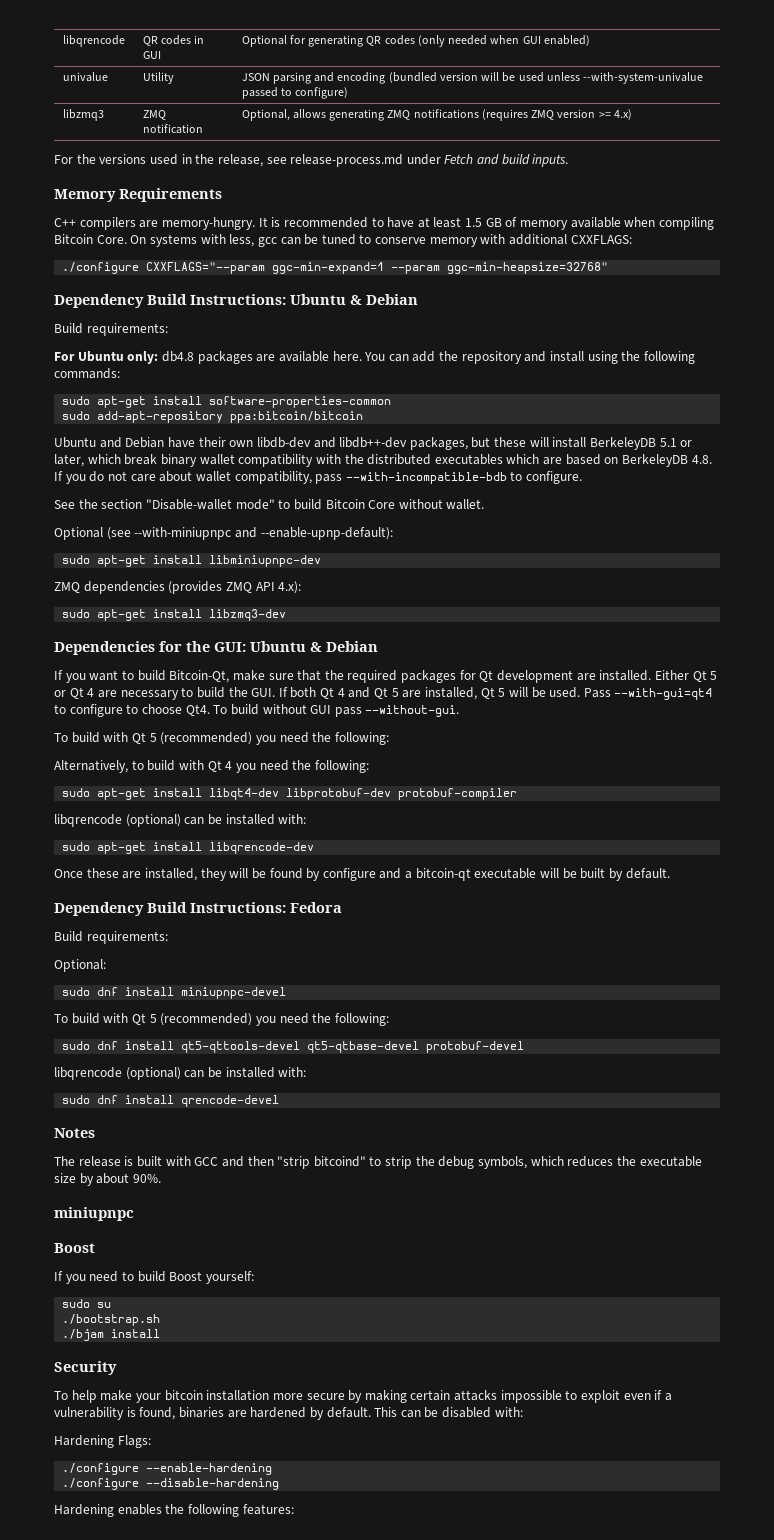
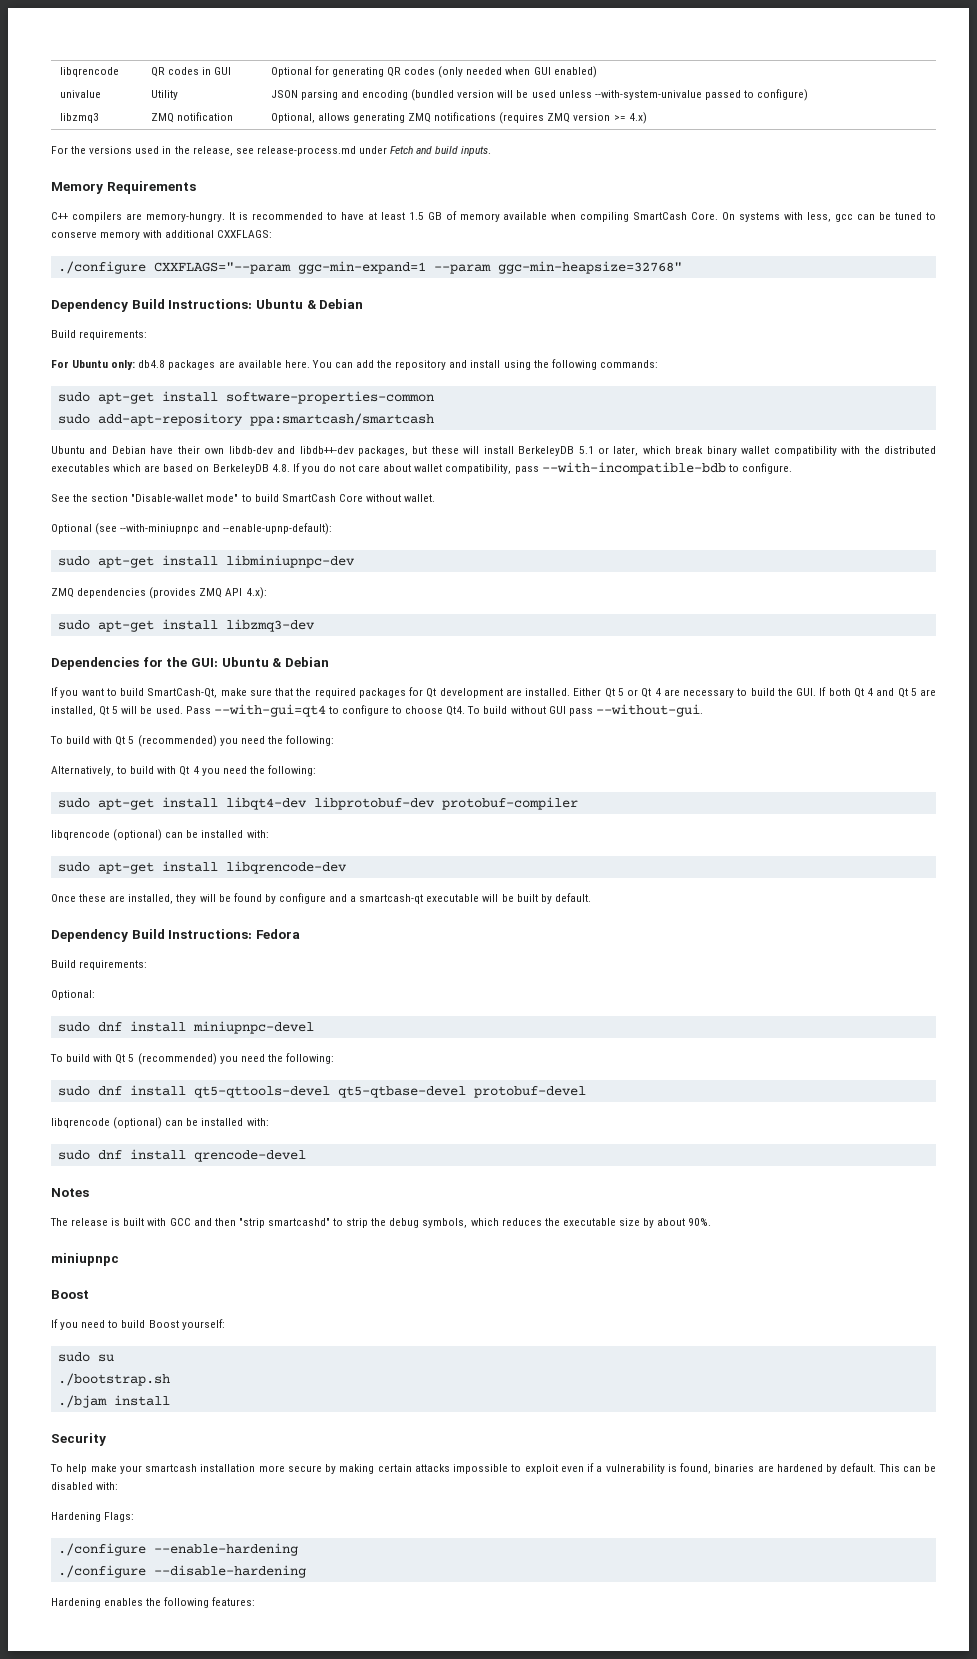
- It is recommended to have at least 1.5 GB of memory available when compiling Bitcoin Core.
+ It is recommended to have at least 1.5 GB of memory available when compiling SmartCash Core.
- sudo add-apt-repository ppa:bitcoin/bitcoin
+ sudo add-apt-repository ppa:smartcash/smartcash
- See the section "Disable-wallet mode" to build Bitcoin Core without wallet.
+ See the section "Disable-wallet mode" to build SmartCash Core without wallet.
- If you want to build Bitcoin-Qt, make sure that the required packages for Qt development are installed.
+ If you want to build SmartCash-Qt, make sure that the required packages for Qt development are installed.
- Once these are installed, they will be found by configure and a bitcoin-qt executable will be built by default.
+ Once these are installed, they will be found by configure and a smartcash-qt executable will be built by default.
- The release is built with GCC and then "strip bitcoind" to strip the debug symbols, which reduces the executable size by about 90%.
+ The release is built with GCC and then "strip smartcashd" to strip the debug symbols, which reduces the executable size by about 90%.
- To help make your bitcoin installation more secure by making certain attacks impossible to exploit even if a vulnerability is found, binaries are hardened by default.
+ To help make your smartcash installation more secure by making certain attacks impossible to exploit even if a vulnerability is found, binaries are hardened by default.

